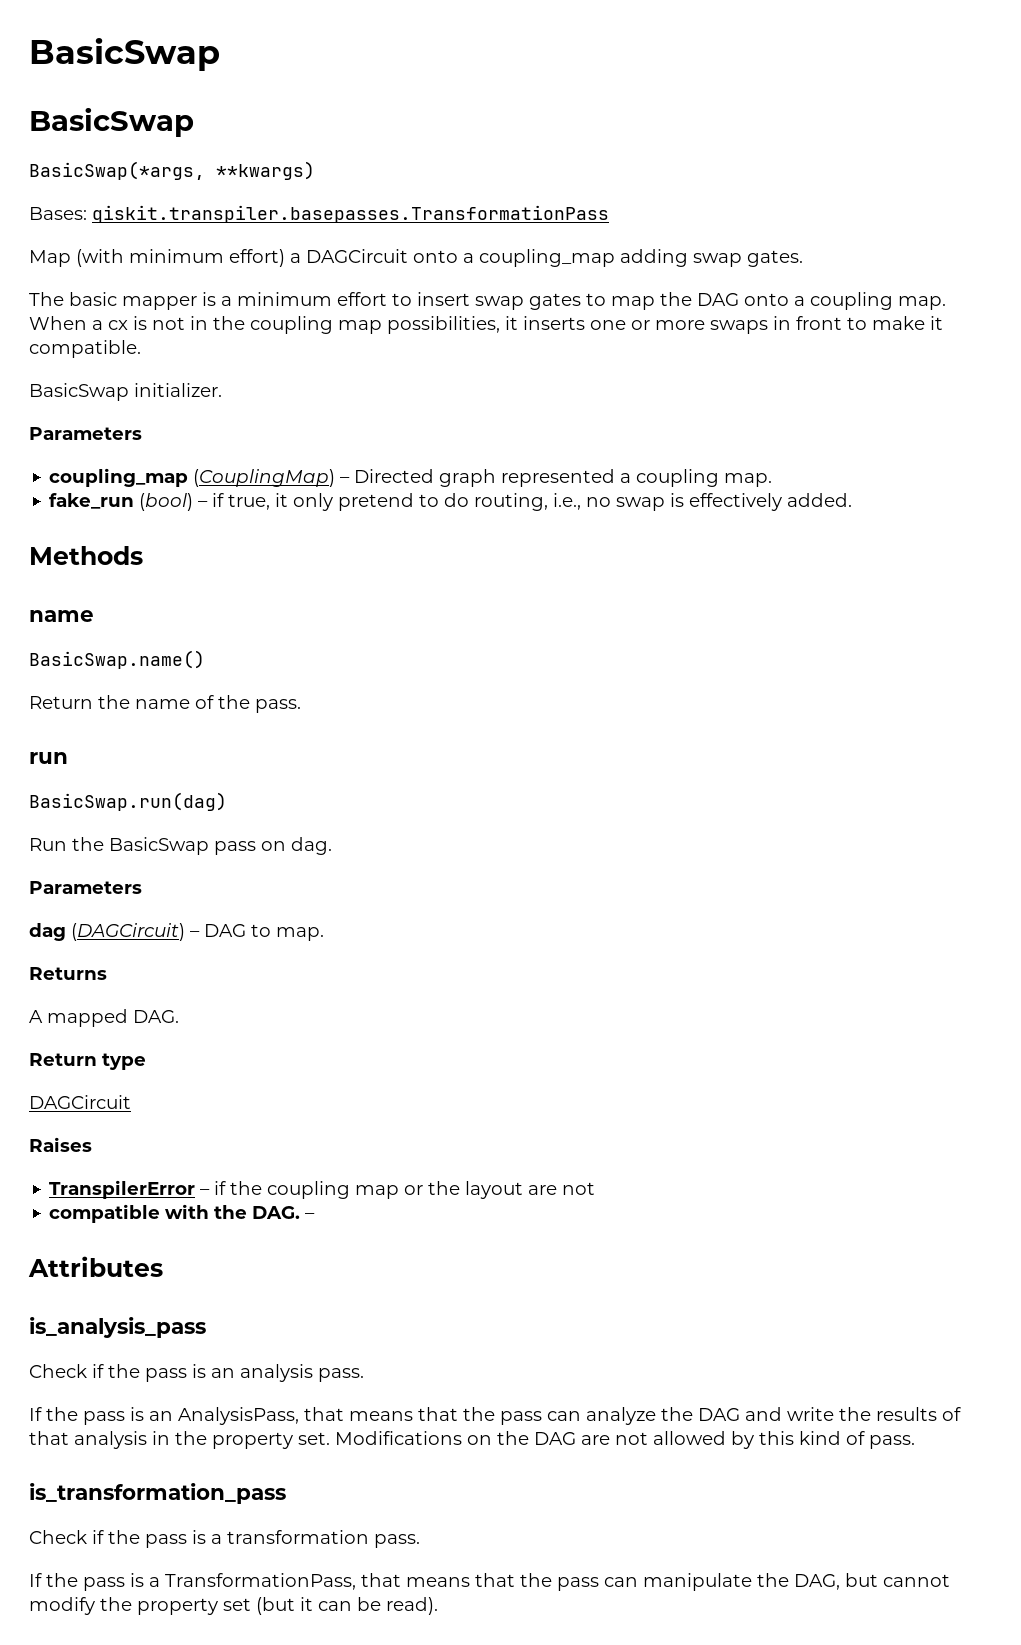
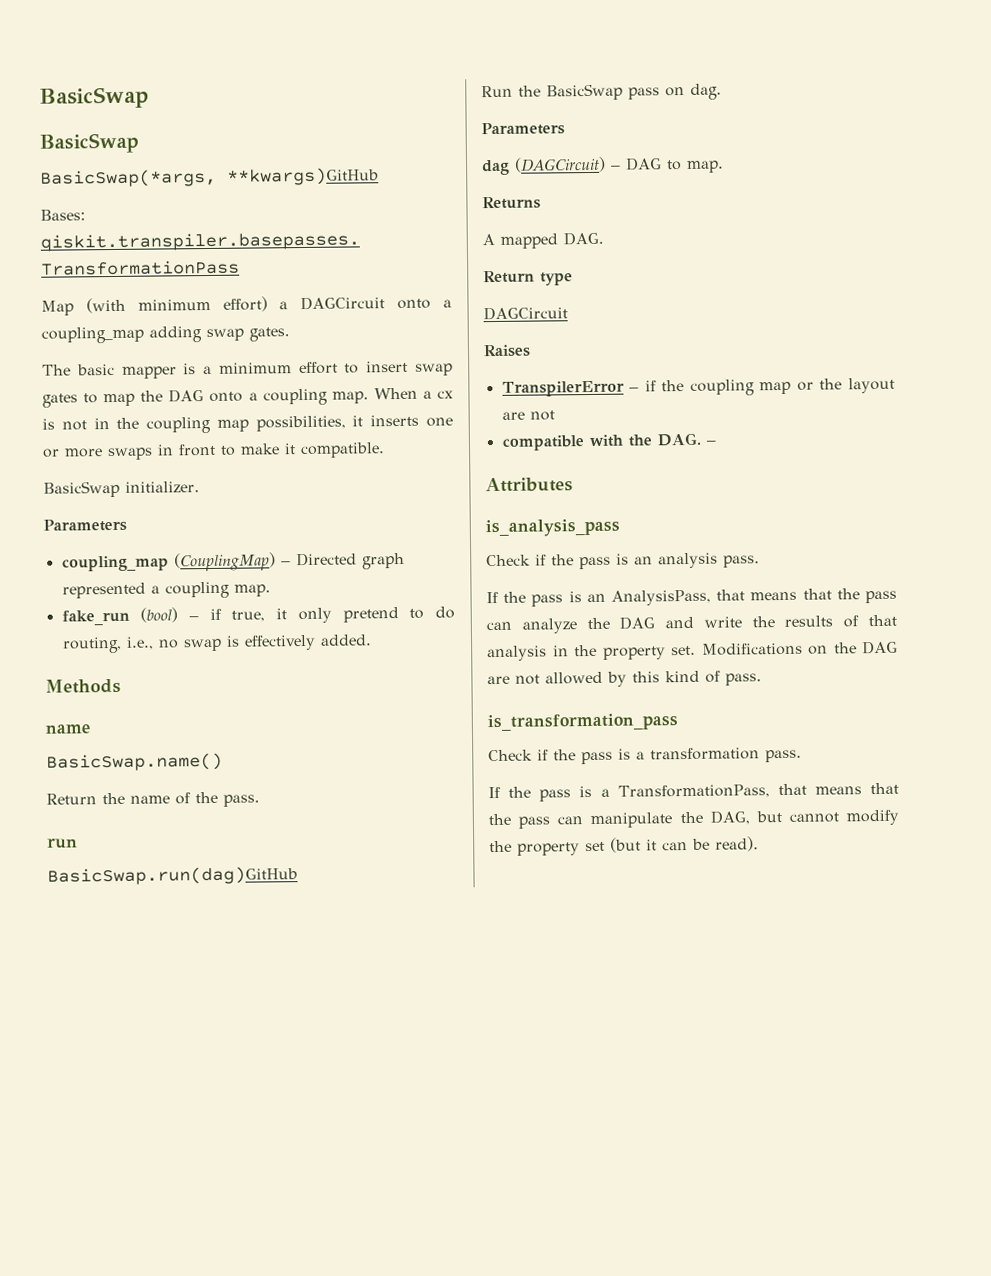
- BasicSwap(*args, **kwargs)
+ BasicSwap(*args, **kwargs)GitHub
- BasicSwap.run(dag)
+ BasicSwap.run(dag)GitHub

